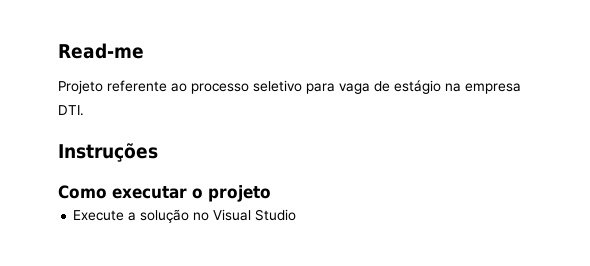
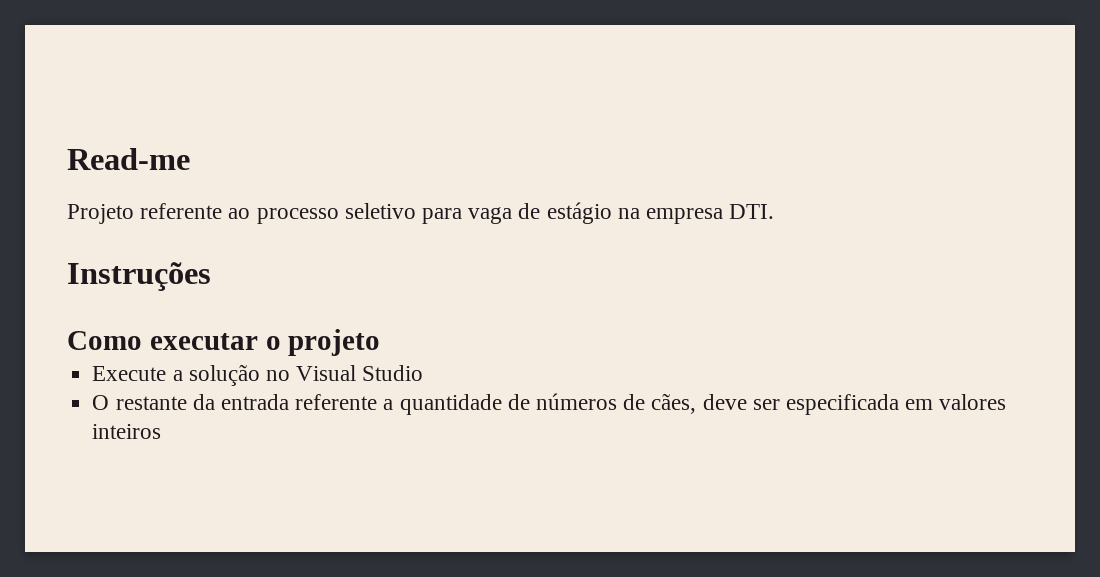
+ O restante da entrada referente a quantidade de números de cães, deve ser especificada em valores inteiros

